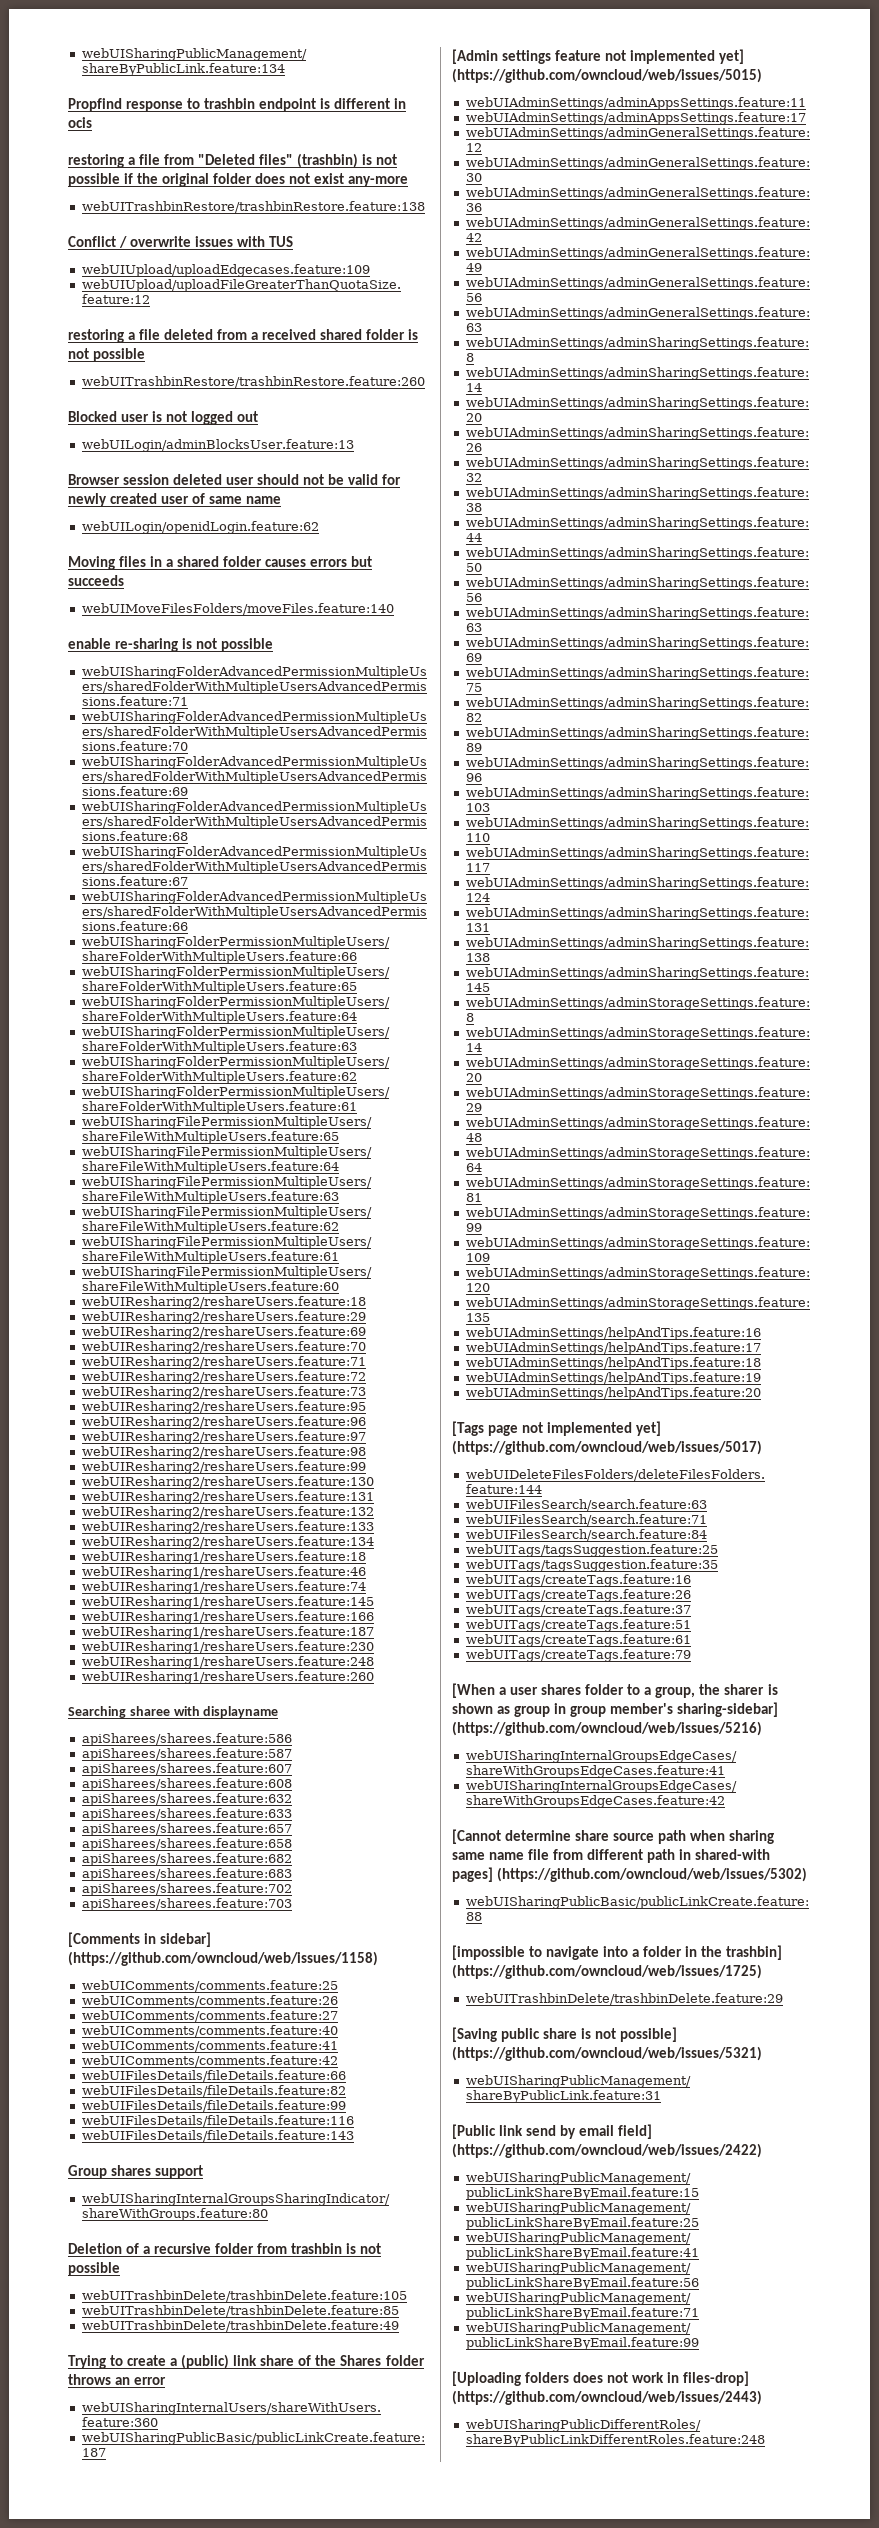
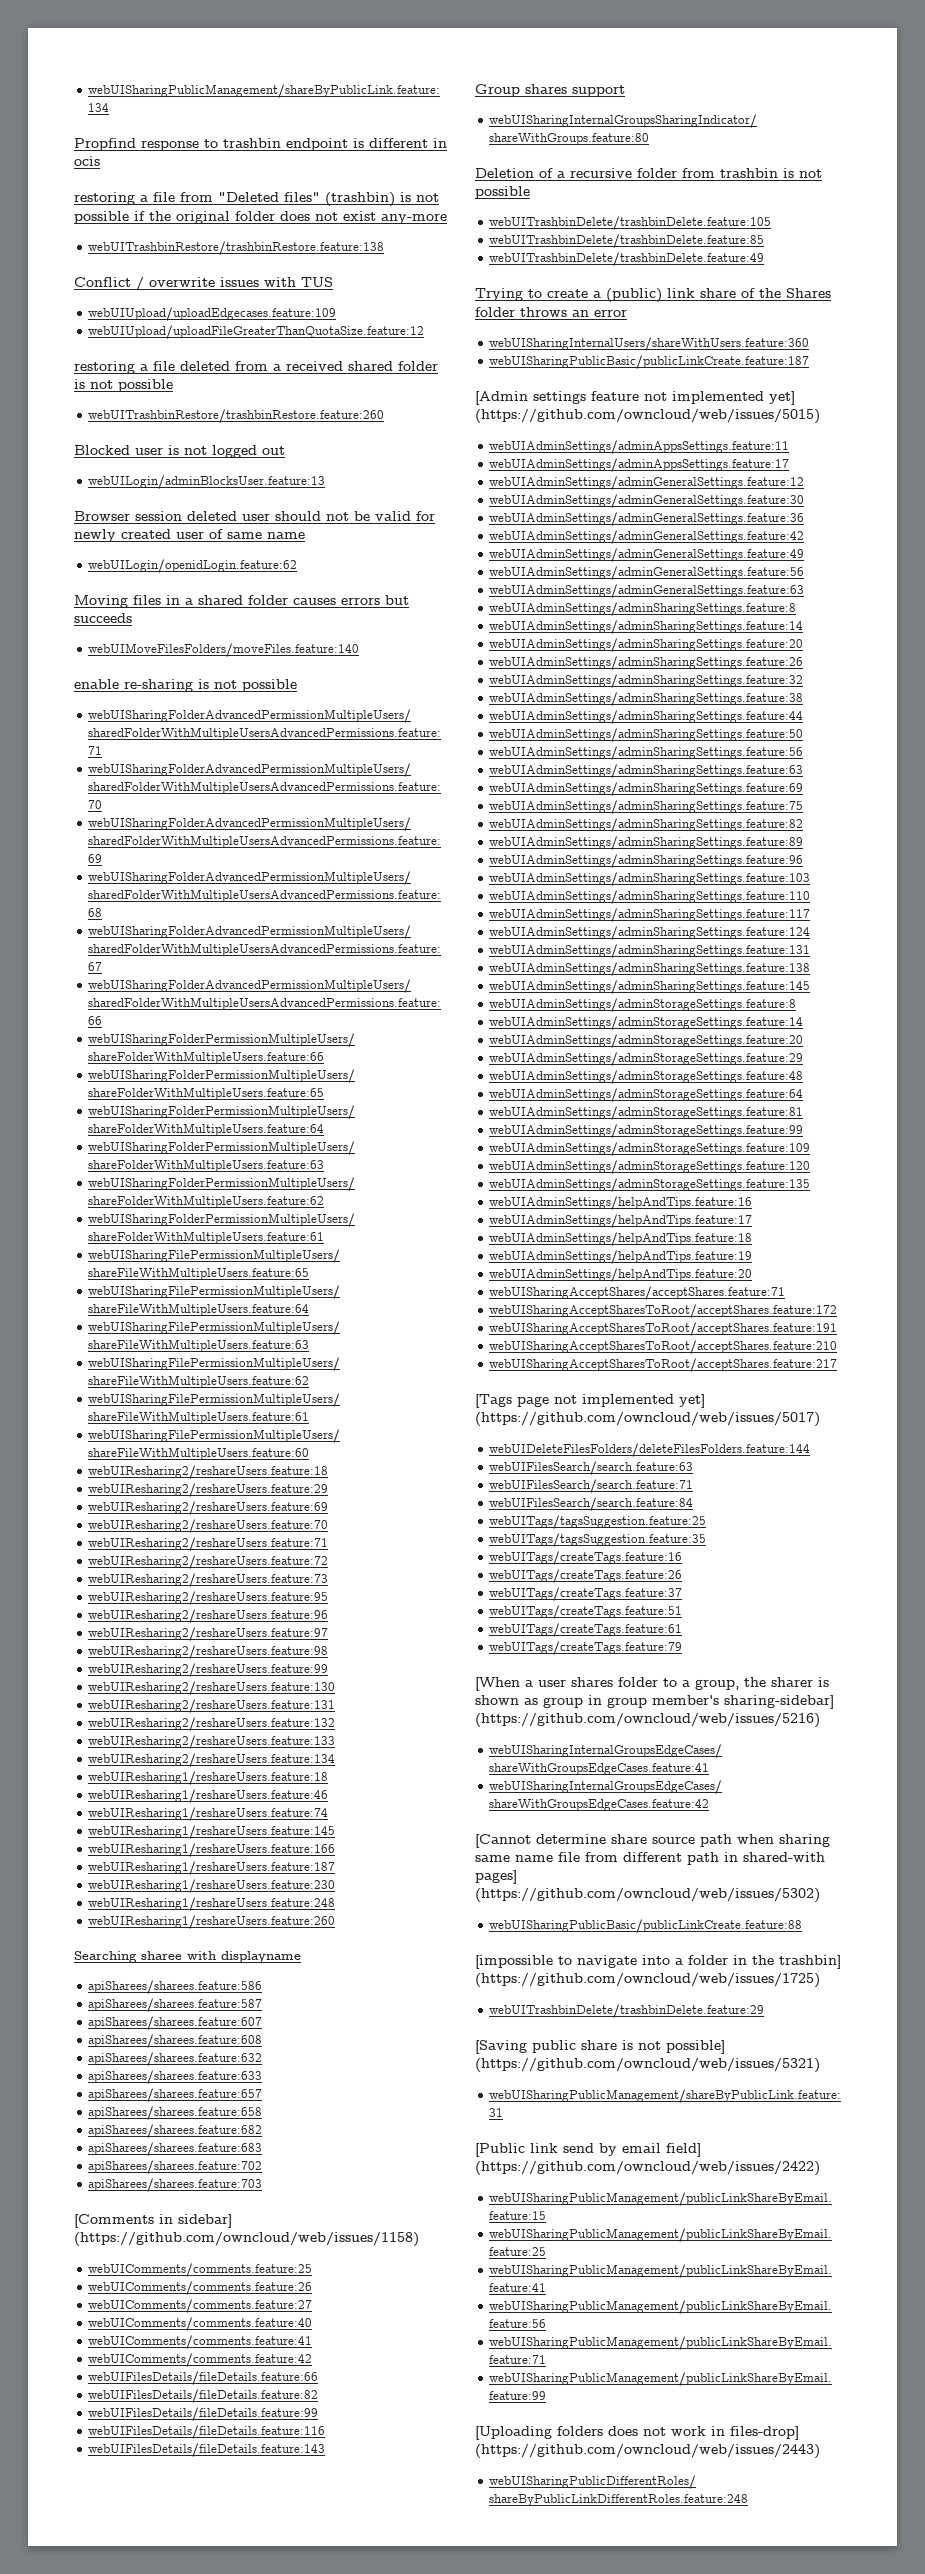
+ webUISharingAcceptShares/acceptShares.feature:71
+ webUISharingAcceptSharesToRoot/acceptShares.feature:172
+ webUISharingAcceptSharesToRoot/acceptShares.feature:191
+ webUISharingAcceptSharesToRoot/acceptShares.feature:210
+ webUISharingAcceptSharesToRoot/acceptShares.feature:217

